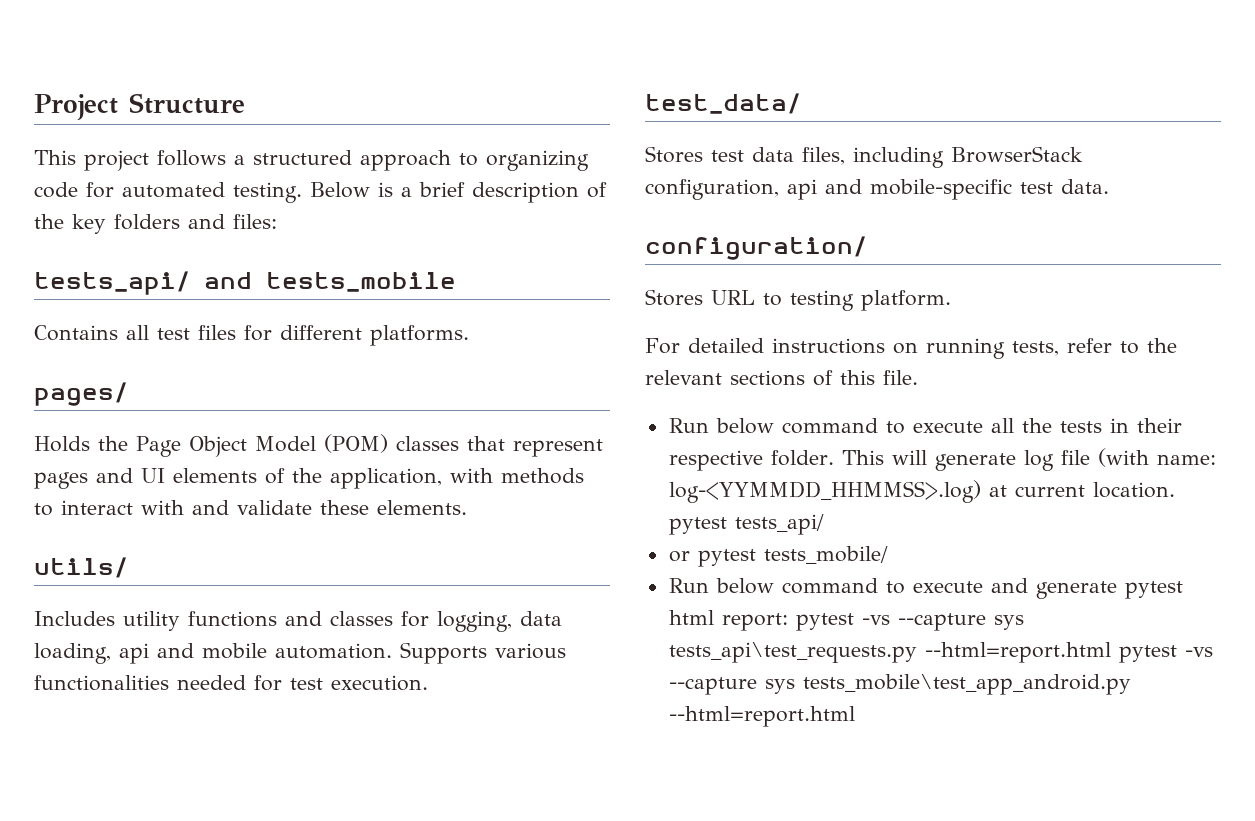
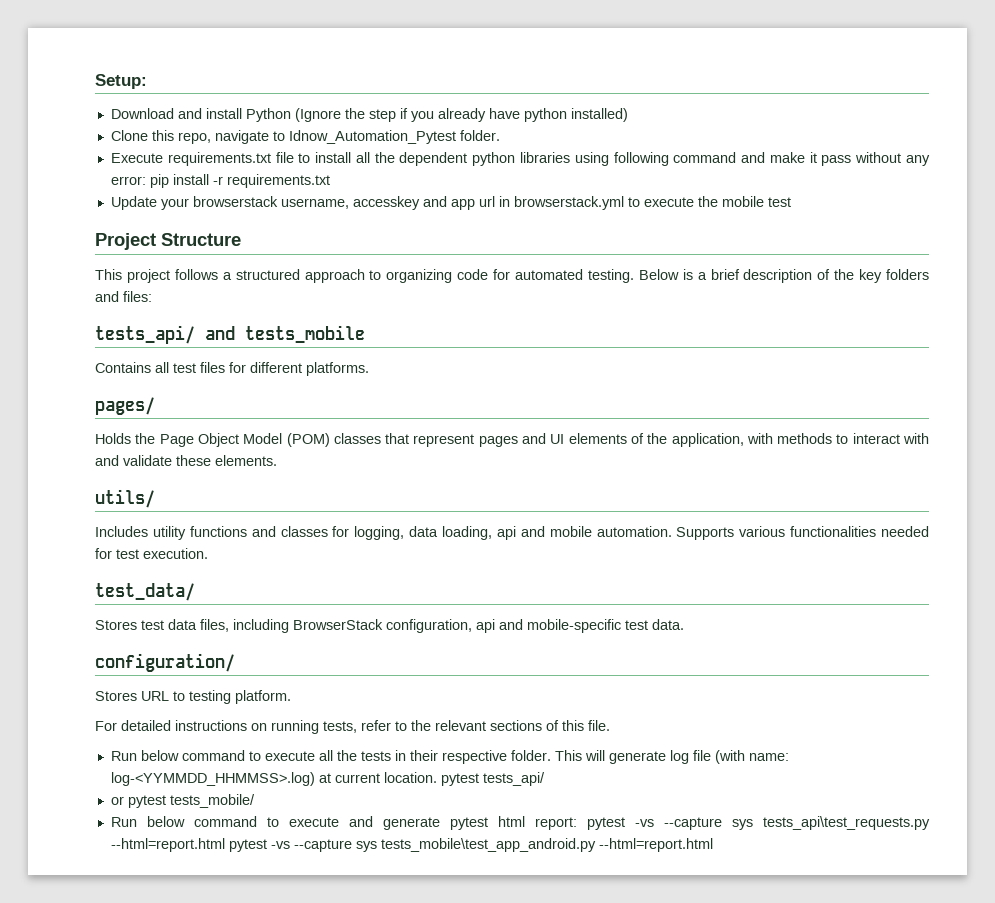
+ Setup:
+ Download and install Python (Ignore the step if you already have python installed)
+ Clone this repo, navigate to Idnow_Automation_Pytest folder.
+ Execute requirements.txt file to install all the dependent python libraries using following command and make it pass without any error: pip install -r requirements.txt
+ Update your browserstack username, accesskey and app url in browserstack.yml to execute the mobile test

